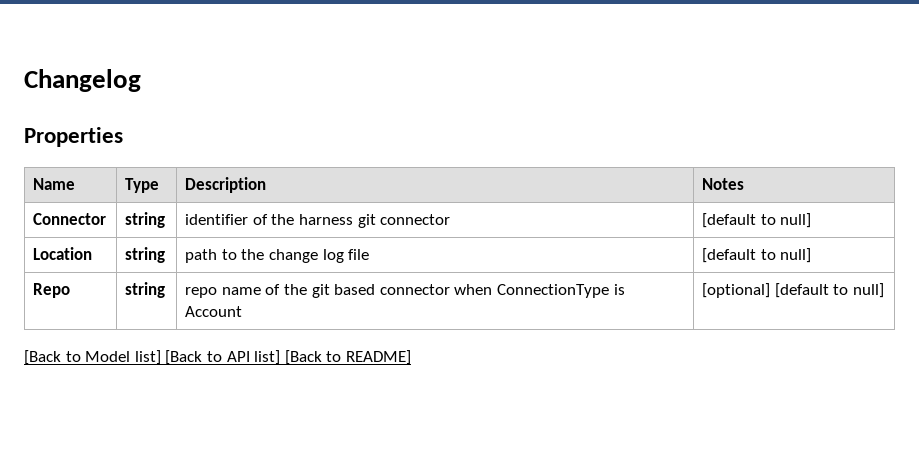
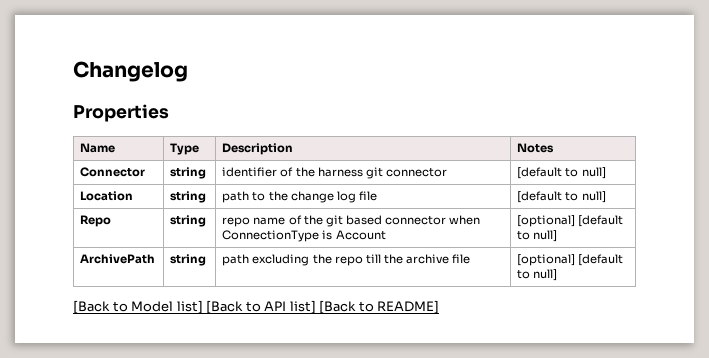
+ ArchivePath | string | path excluding the repo till the archive file | [optional] [default to null]

